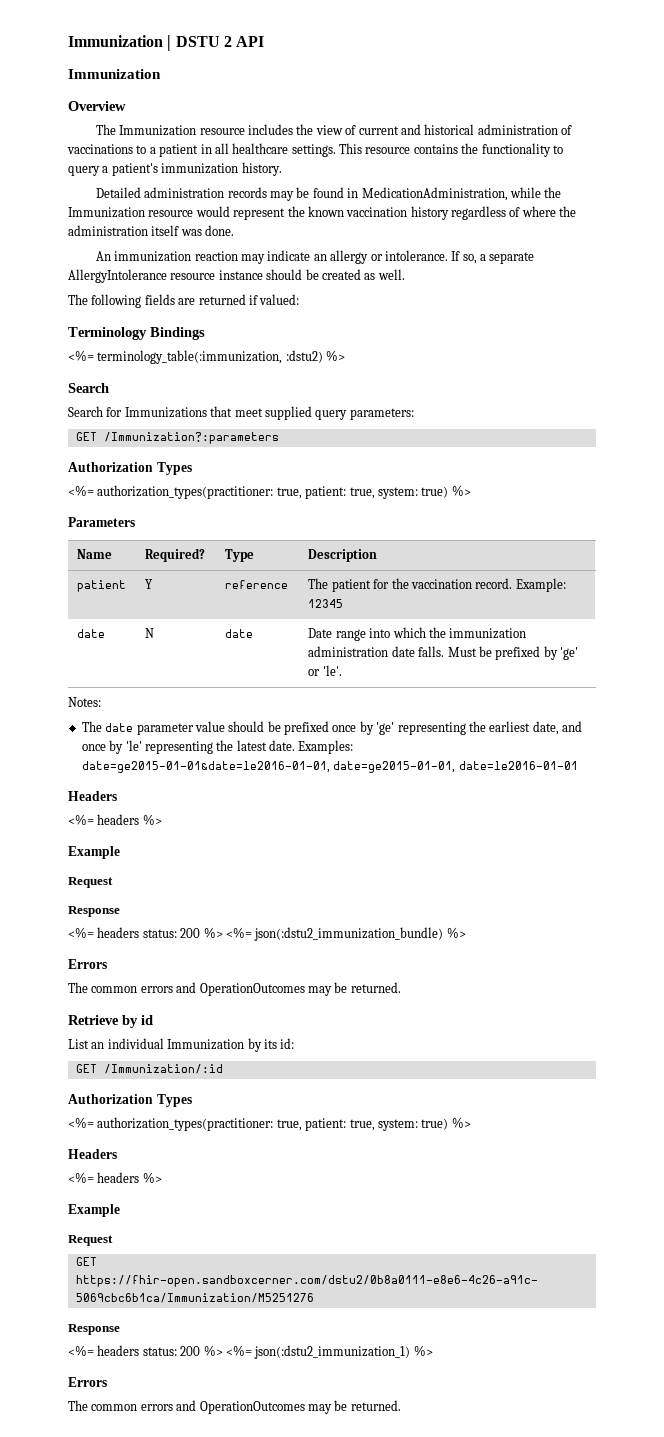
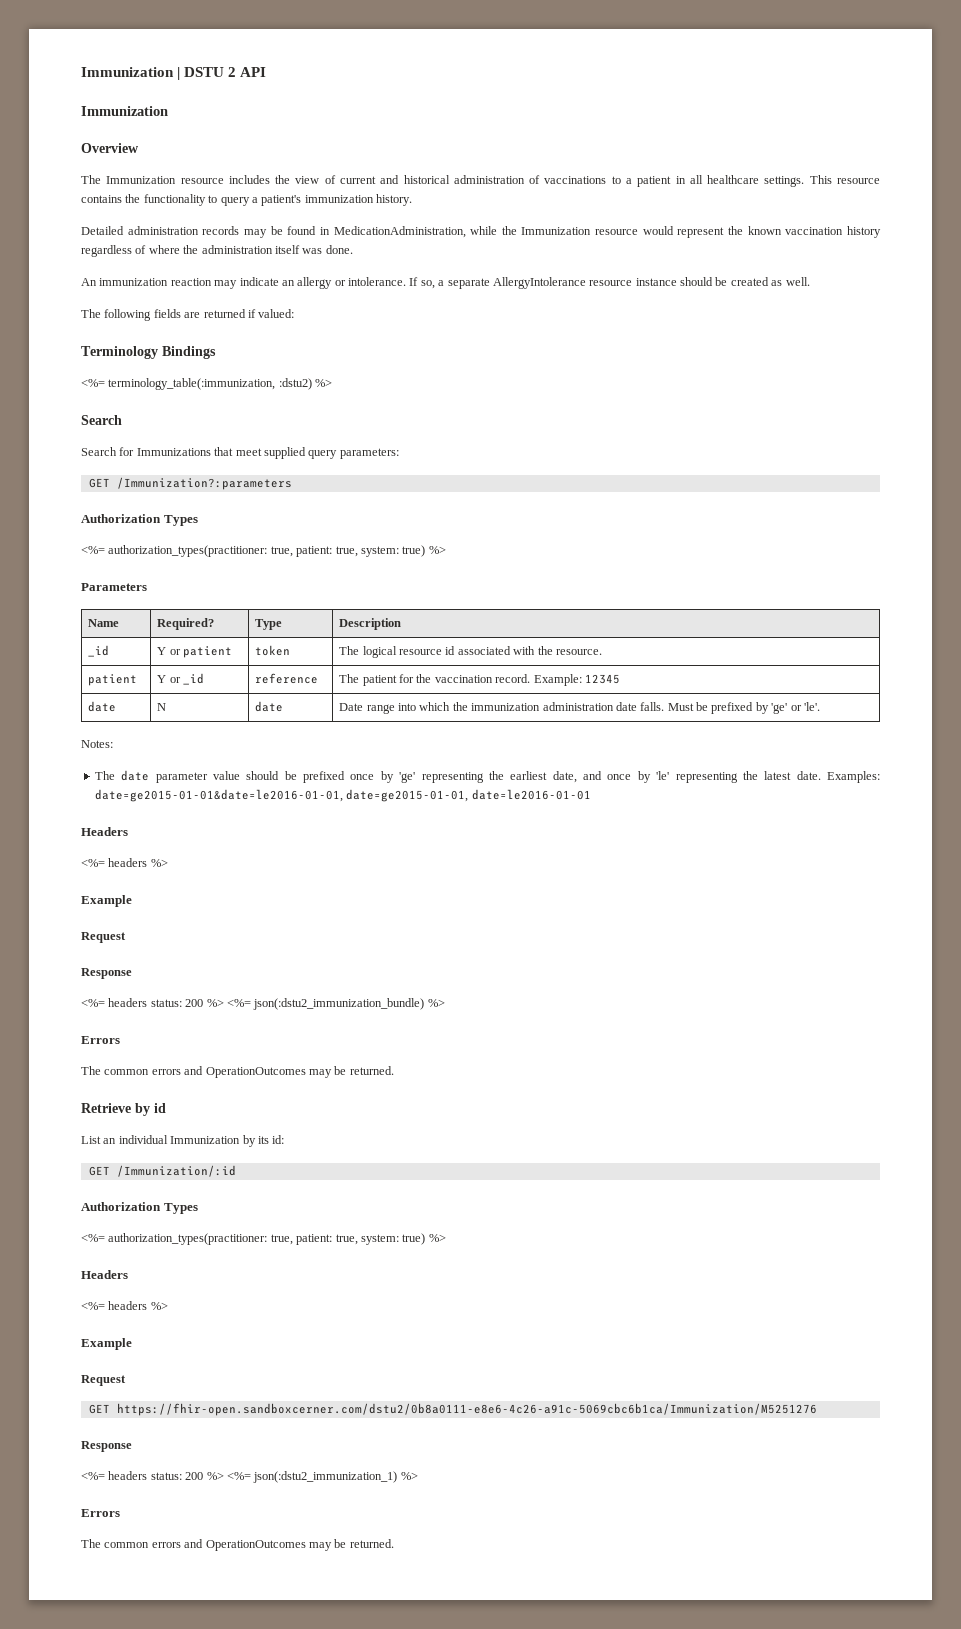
+ _id | Y or patient | token | The logical resource id associated with the resource.
- patient | Y | reference | The patient for the vaccination record. Example: 12345
+ patient | Y or _id | reference | The patient for the vaccination record. Example: 12345

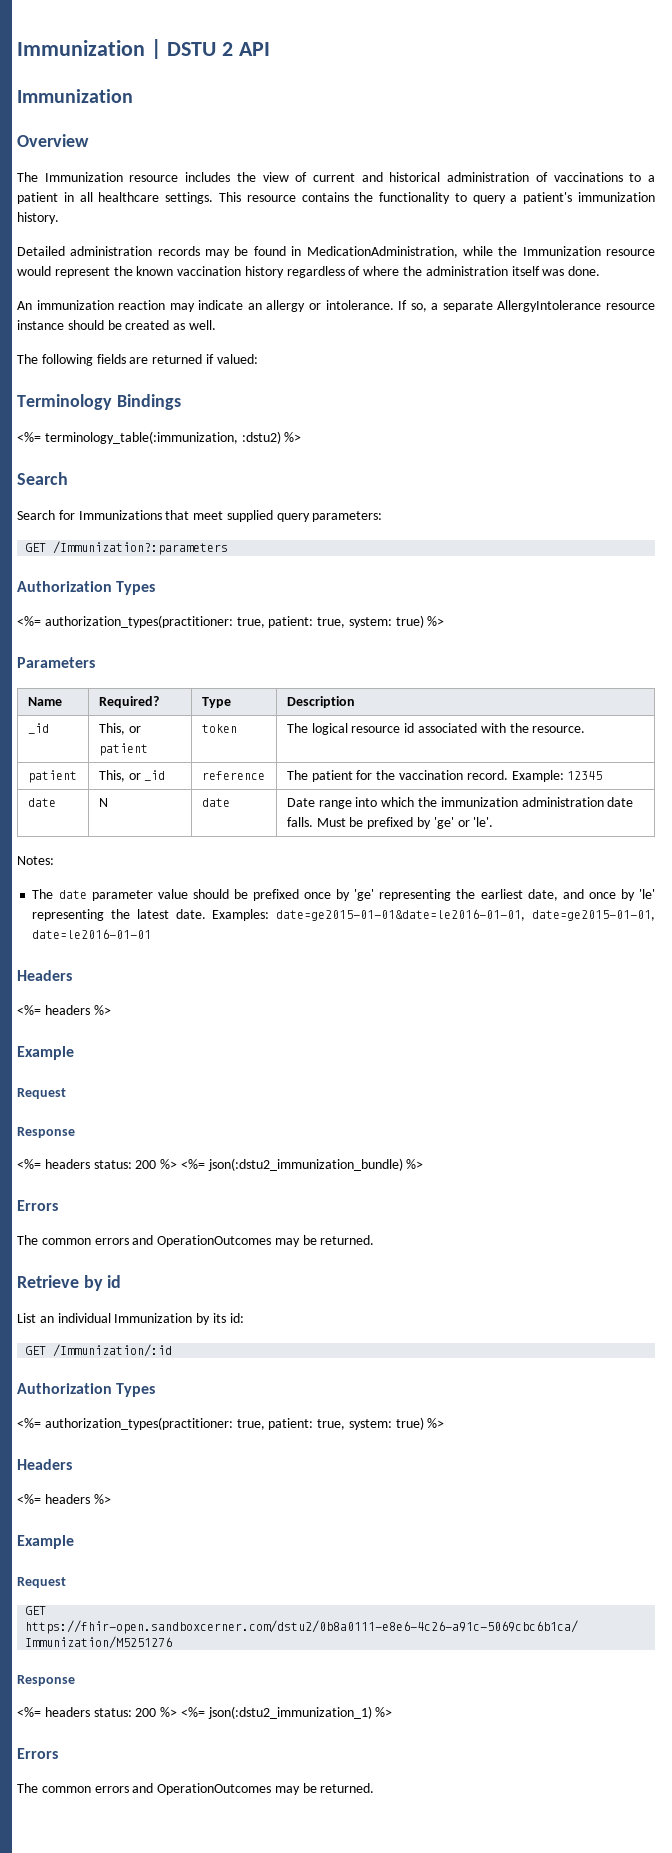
- _id | Y or patient | token | The logical resource id associated with the resource.
+ _id | This, or patient | token | The logical resource id associated with the resource.
- patient | Y or _id | reference | The patient for the vaccination record. Example: 12345
+ patient | This, or _id | reference | The patient for the vaccination record. Example: 12345

